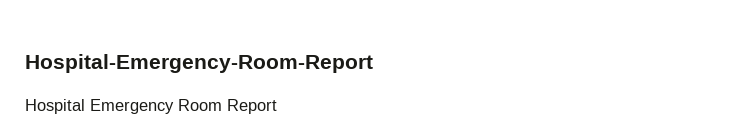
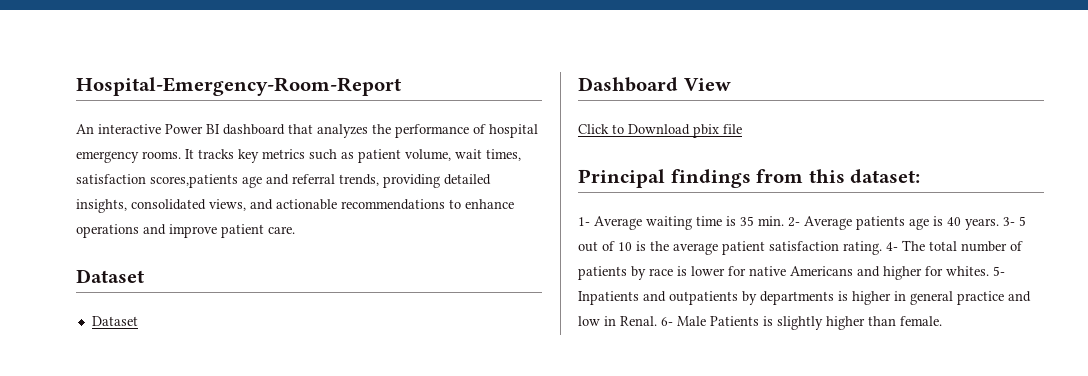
- Hospital Emergency Room Report
+ An interactive Power BI dashboard that analyzes the performance of hospital emergency rooms. It tracks key metrics such as patient volume, wait times, satisfaction scores,patients age and referral trends, providing detailed insights, consolidated views, and actionable recommendations to enhance operations and improve patient care.
+ Dataset
+ Dataset
+ Dashboard View
+ Click to Download pbix file
+ Principal findings from this dataset:
+ 1- Average waiting time is 35 min. 2- Average patients age is 40 years. 3- 5 out of 10 is the average patient satisfaction rating. 4- The total number of patients by race is lower for native Americans and higher for whites. 5- Inpatients and outpatients by departments is higher in general practice and low in Renal. 6- Male Patients is slightly higher than female.

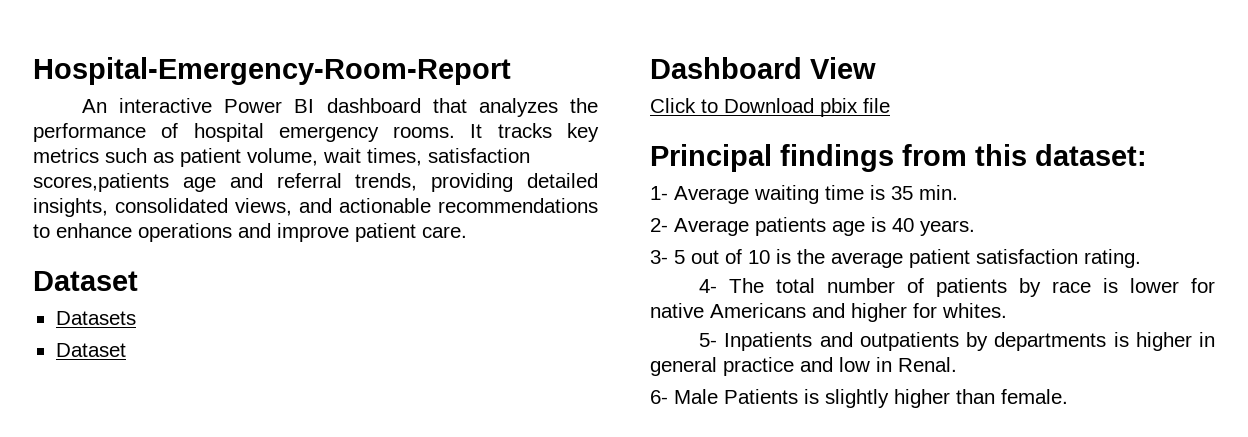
+ Datasets
- 1- Average waiting time is 35 min. 2- Average patients age is 40 years. 3- 5 out of 10 is the average patient satisfaction rating. 4- The total number of patients by race is lower for native Americans and higher for whites. 5- Inpatients and outpatients by departments is higher in general practice and low in Renal. 6- Male Patients is slightly higher than female.
+ 1- Average waiting time is 35 min.
+ 2- Average patients age is 40 years.
+ 3- 5 out of 10 is the average patient satisfaction rating.
+ 4- The total number of patients by race is lower for native Americans and higher for whites.
+ 5- Inpatients and outpatients by departments is higher in general practice and low in Renal.
+ 6- Male Patients is slightly higher than female.

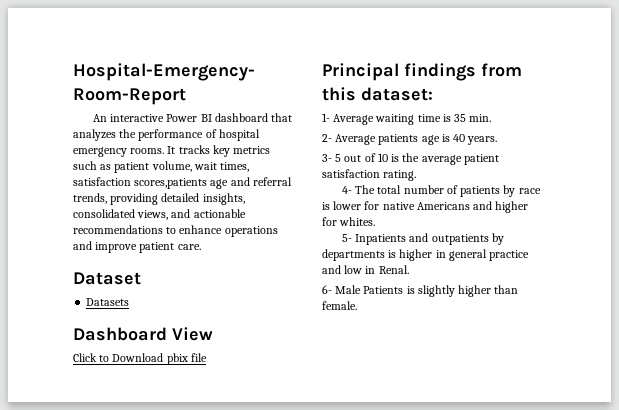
  Datasets
- Dataset

